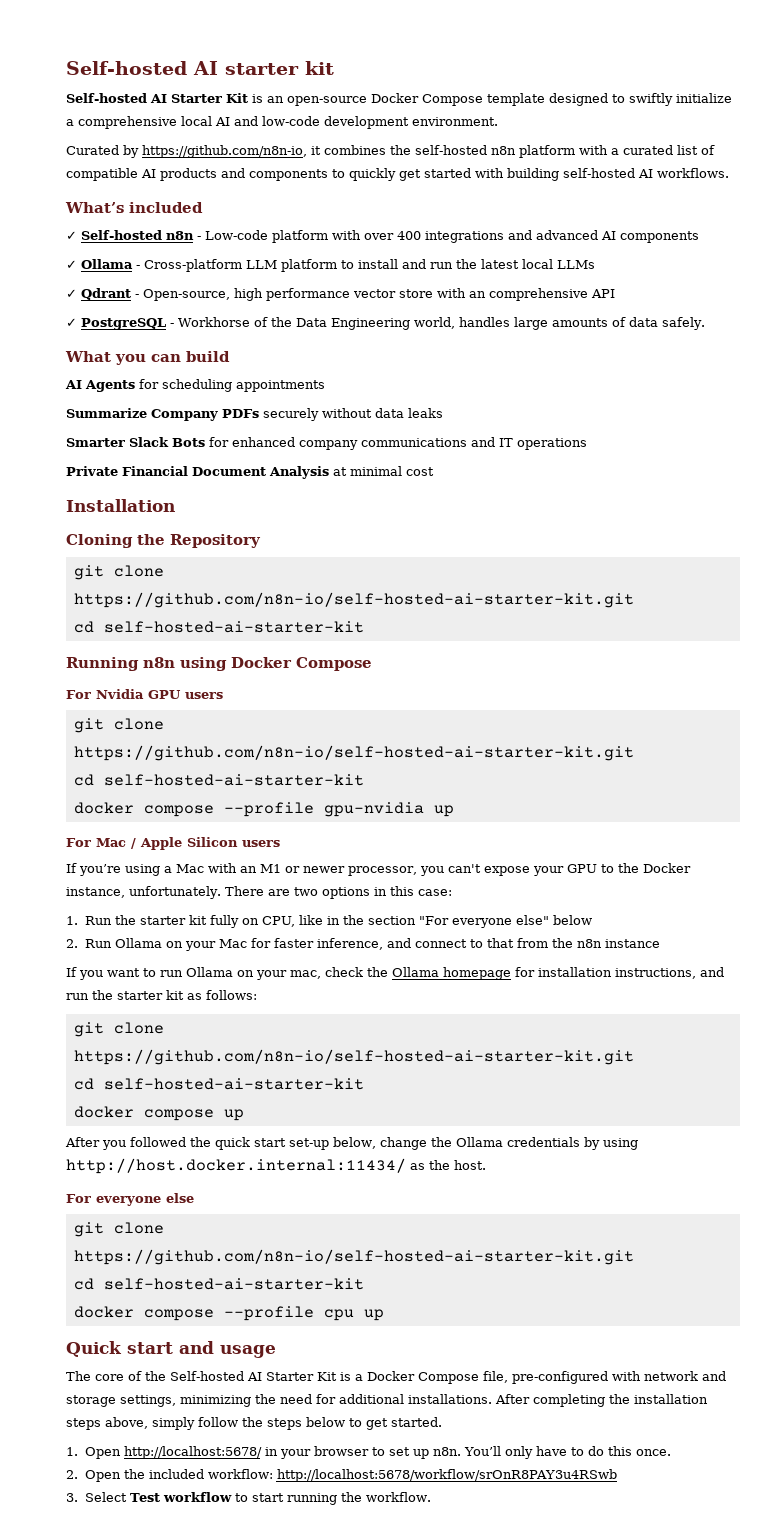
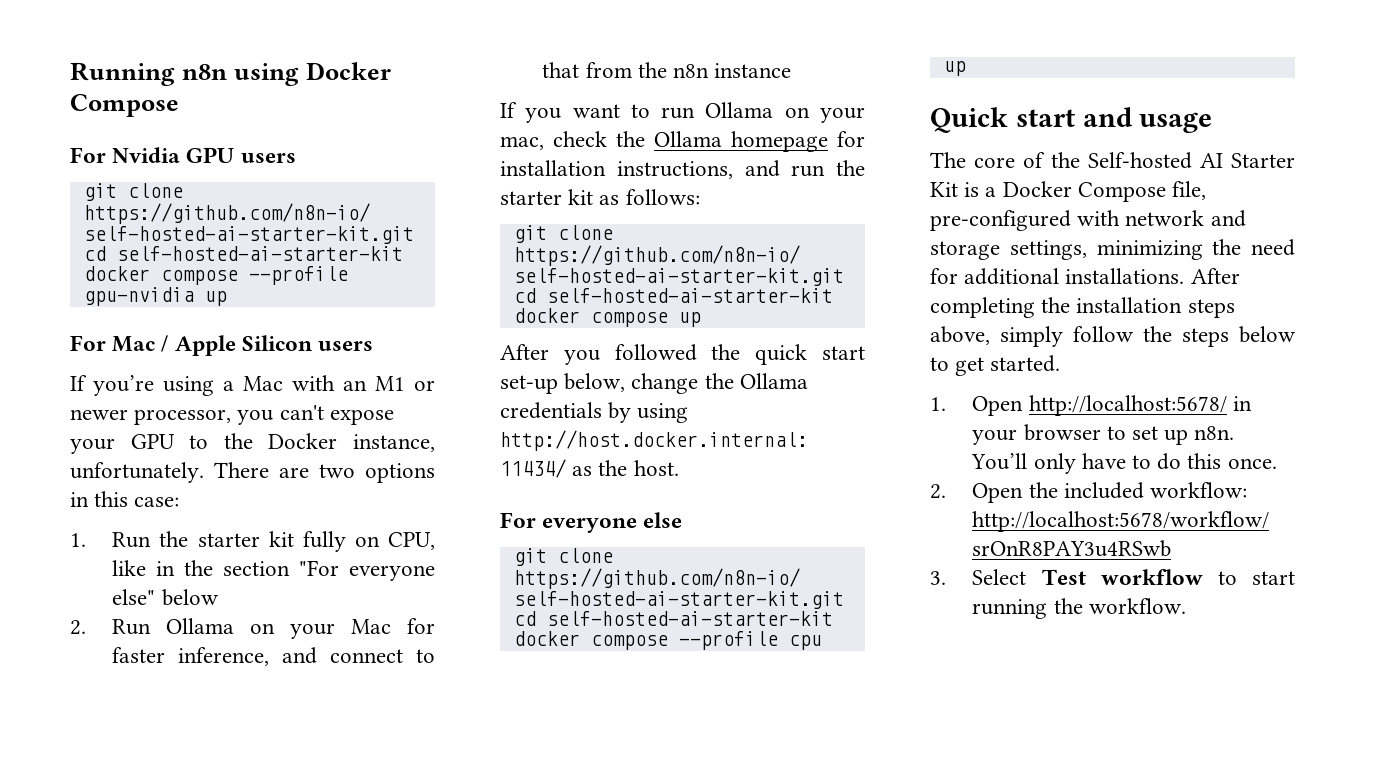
- Self-hosted AI starter kit
- Self-hosted AI Starter Kit is an open-source Docker Compose template designed to swiftly initialize a comprehensive local AI and low-code development environment.
- Curated by https://github.com/n8n-io, it combines the self-hosted n8n platform with a curated list of compatible AI products and components to quickly get started with building self-hosted AI workflows.
- What’s included
- ✓ Self-hosted n8n - Low-code platform with over 400 integrations and advanced AI components
- ✓ Ollama - Cross-platform LLM platform to install and run the latest local LLMs
- ✓ Qdrant - Open-source, high performance vector store with an comprehensive API
- ✓ PostgreSQL - Workhorse of the Data Engineering world, handles large amounts of data safely.
- What you can build
- AI Agents for scheduling appointments
- Summarize Company PDFs securely without data leaks
- Smarter Slack Bots for enhanced company communications and IT operations
- Private Financial Document Analysis at minimal cost
- Installation
- Cloning the Repository
- git clone https://github.com/n8n-io/self-hosted-ai-starter-kit.git
- cd self-hosted-ai-starter-kit

